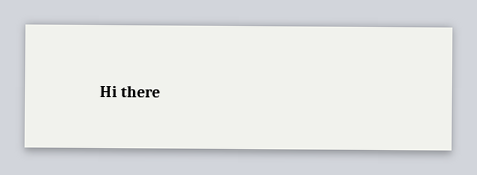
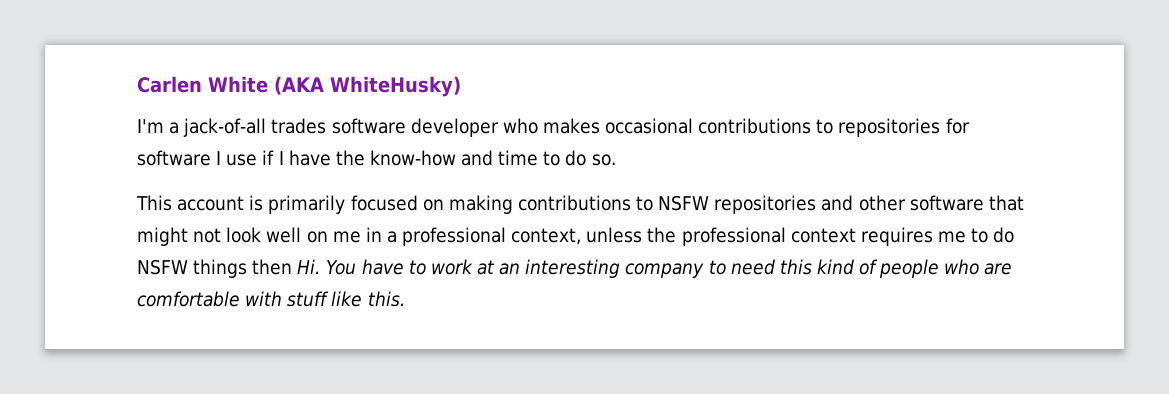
- Hi there
+ Carlen White (AKA WhiteHusky)
+ I'm a jack-of-all trades software developer who makes occasional contributions to repositories for software I use if I have the know-how and time to do so.
+ This account is primarily focused on making contributions to NSFW repositories and other software that might not look well on me in a professional context, unless the professional context requires me to do NSFW things then Hi. You have to work at an interesting company to need this kind of people who are comfortable with stuff like this.

